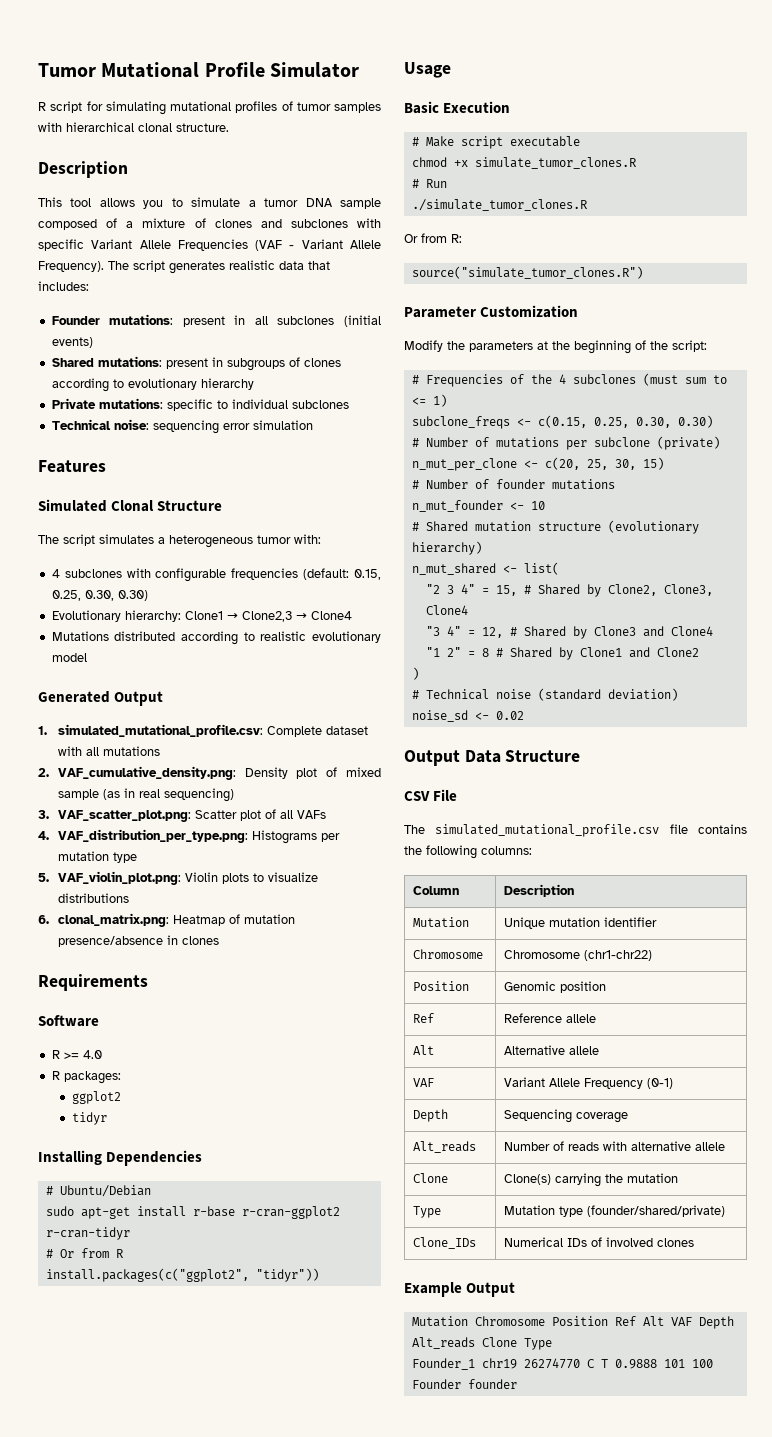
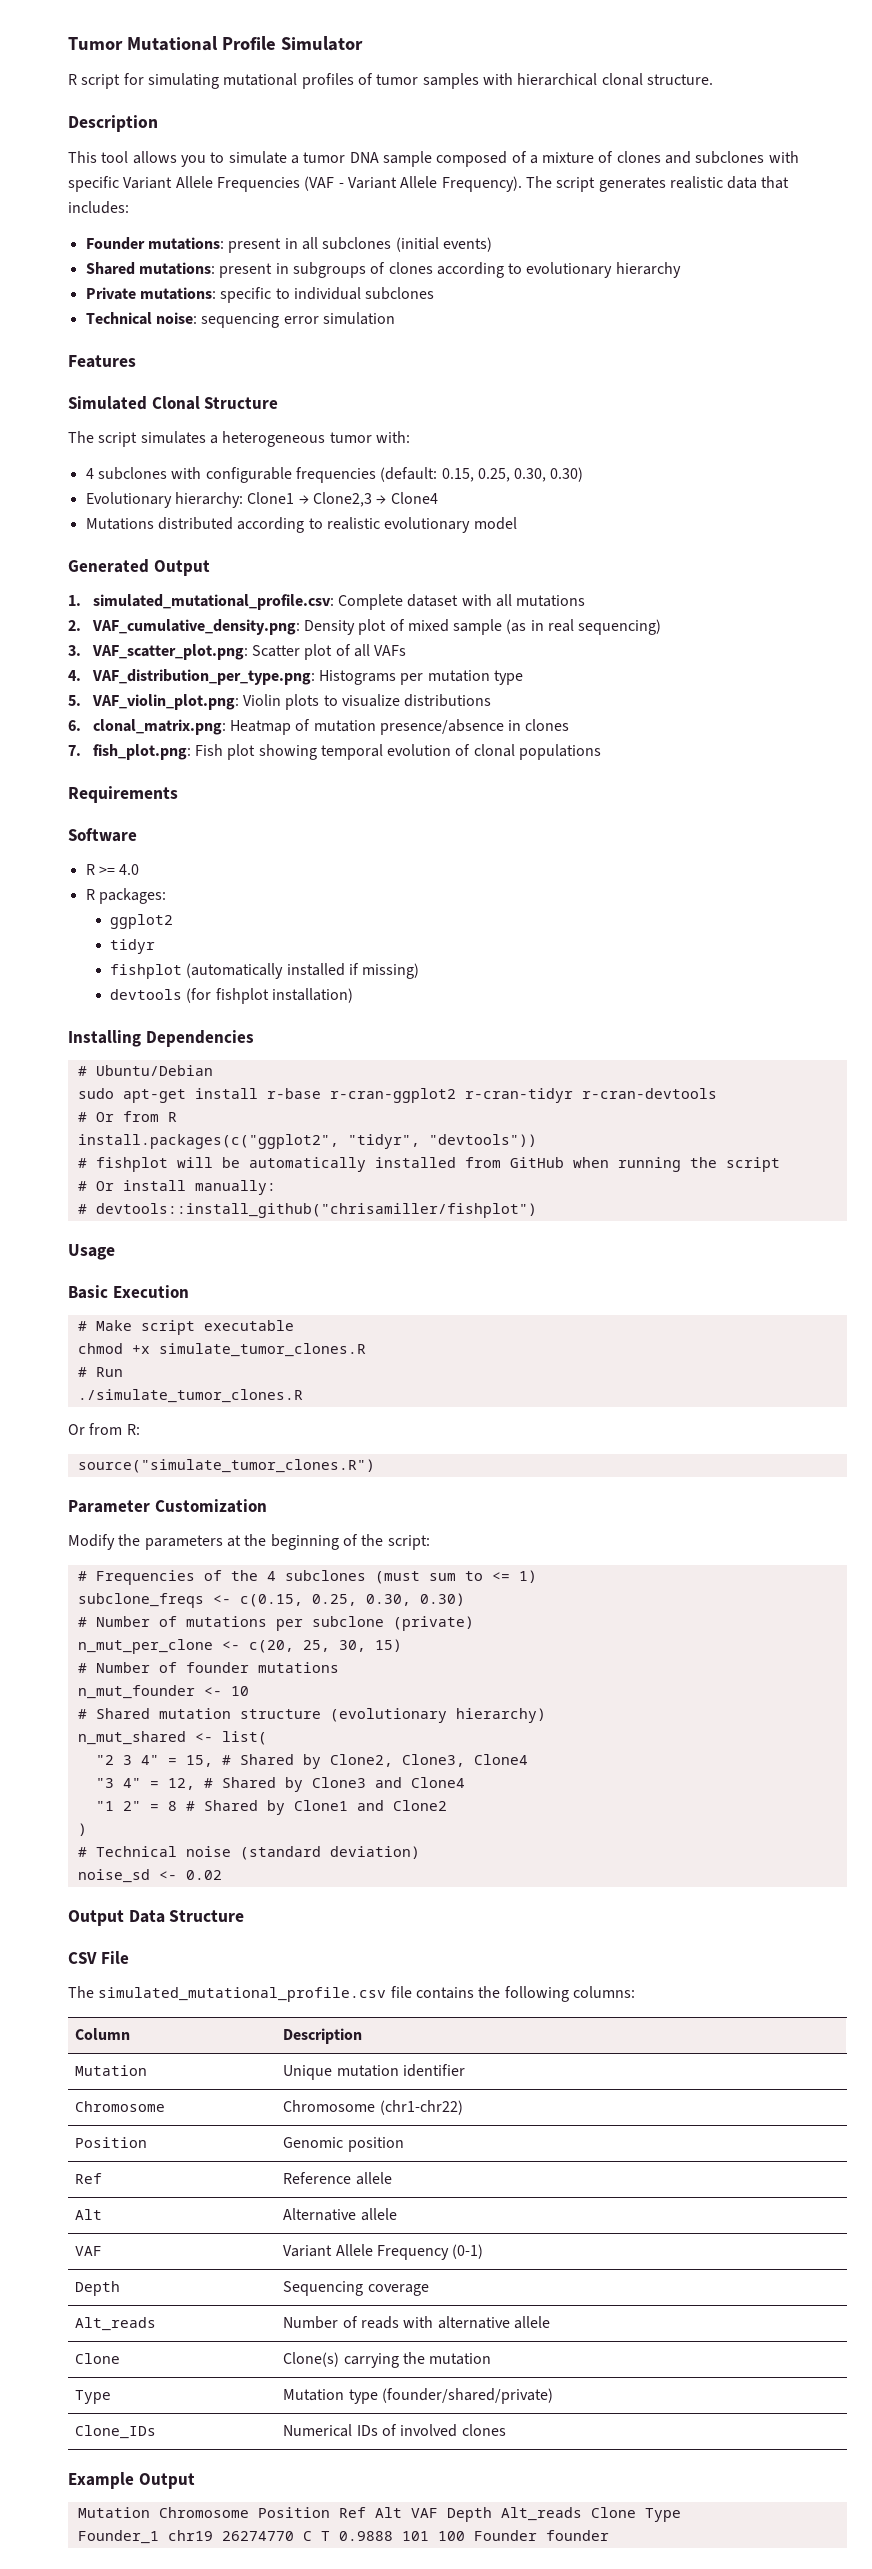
+ 7. fish_plot.png: Fish plot showing temporal evolution of clonal populations
+ fishplot (automatically installed if missing)
+ devtools (for fishplot installation)
- sudo apt-get install r-base r-cran-ggplot2 r-cran-tidyr
+ sudo apt-get install r-base r-cran-ggplot2 r-cran-tidyr r-cran-devtools
- install.packages(c("ggplot2", "tidyr"))
+ install.packages(c("ggplot2", "tidyr", "devtools"))
+ # fishplot will be automatically installed from GitHub when running the script
+ # Or install manually:
+ # devtools::install_github("chrisamiller/fishplot")

